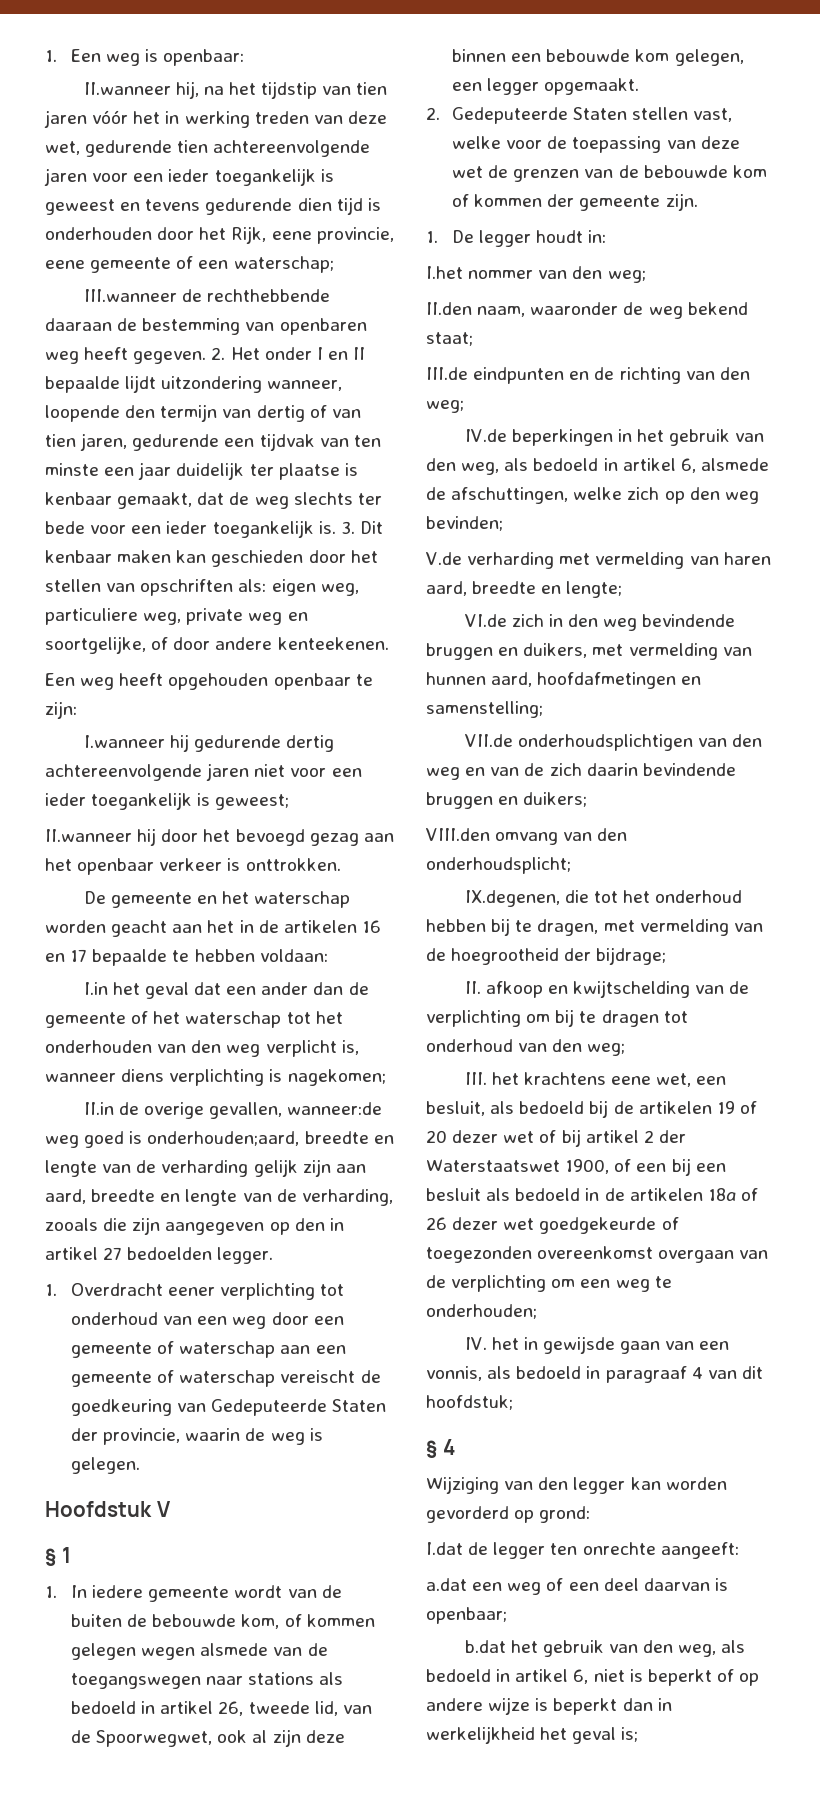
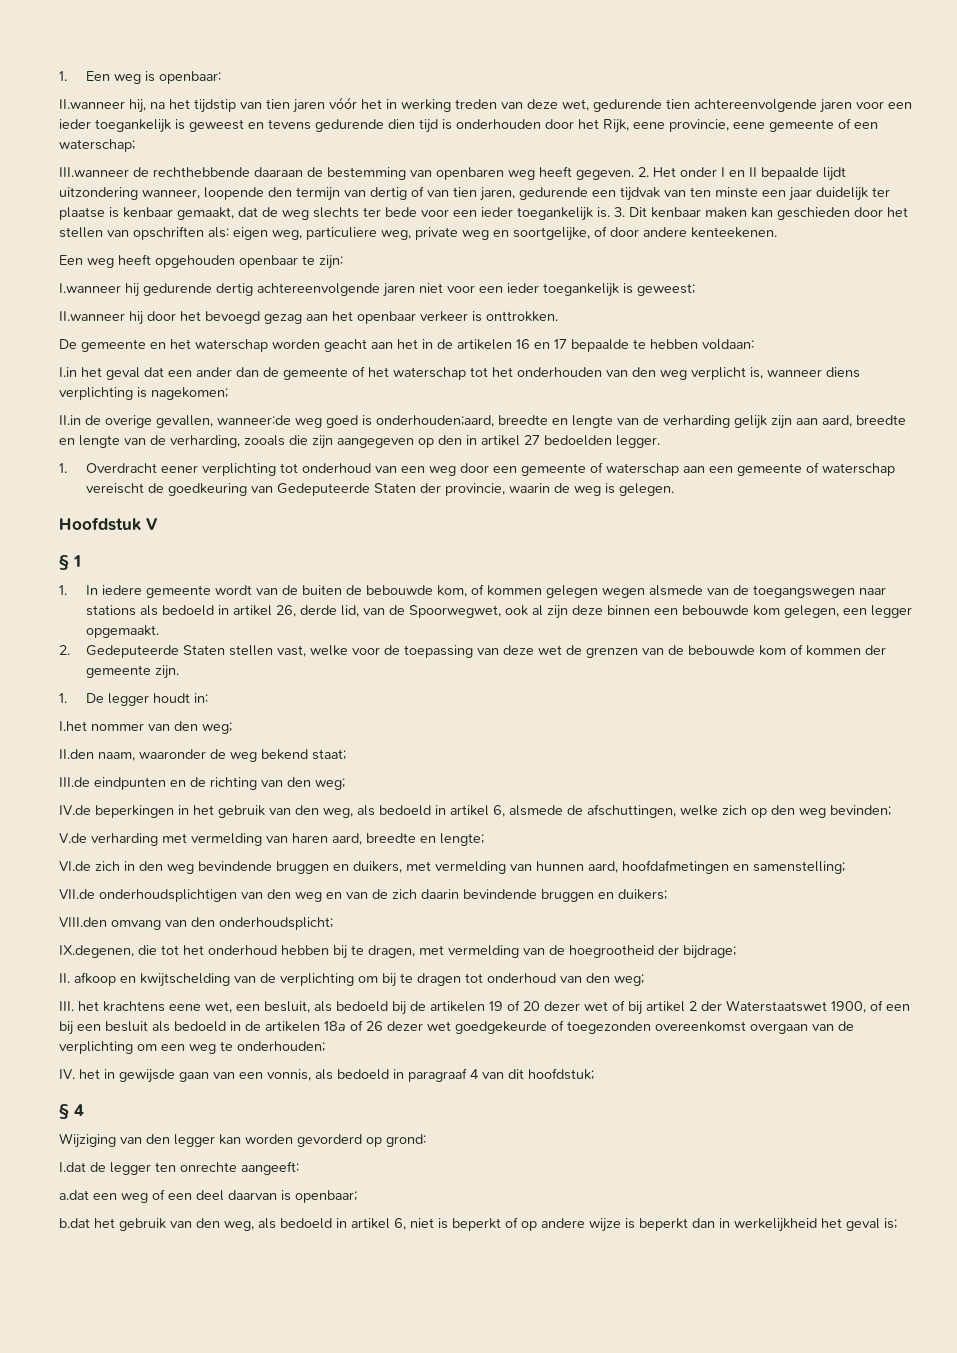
- 1. In iedere gemeente wordt van de buiten de bebouwde kom, of kommen gelegen wegen alsmede van de toegangswegen naar stations als bedoeld in artikel 26, tweede lid, van de Spoorwegwet, ook al zijn deze binnen een bebouwde kom gelegen, een legger opgemaakt.
+ 1. In iedere gemeente wordt van de buiten de bebouwde kom, of kommen gelegen wegen alsmede van de toegangswegen naar stations als bedoeld in artikel 26, derde lid, van de Spoorwegwet, ook al zijn deze binnen een bebouwde kom gelegen, een legger opgemaakt.

